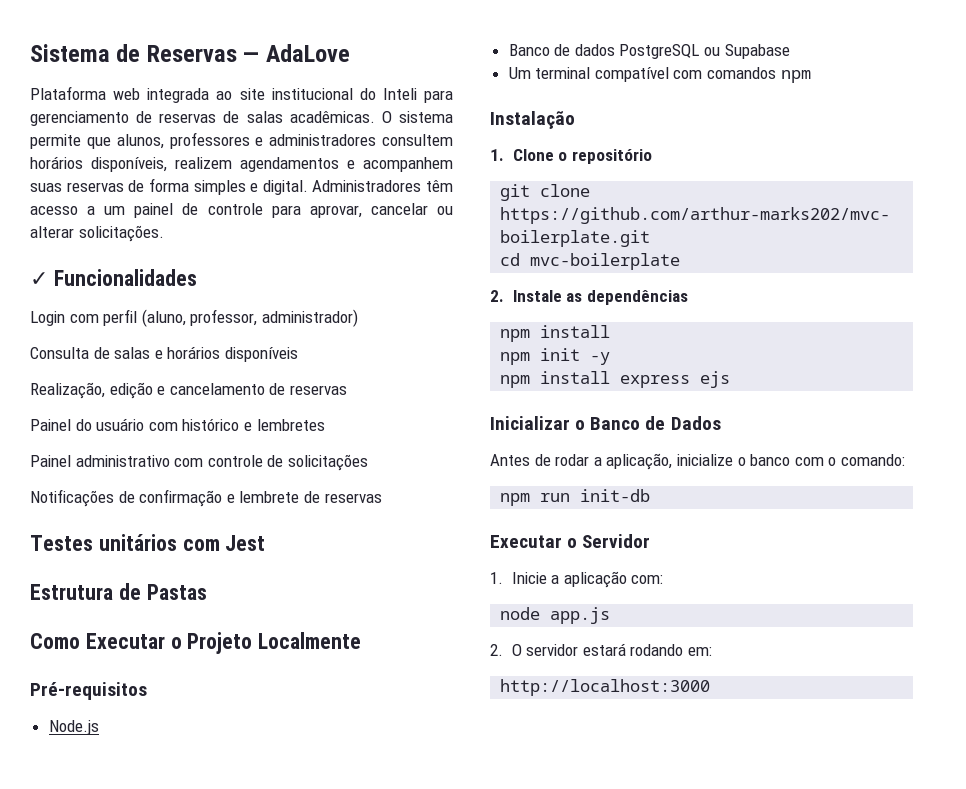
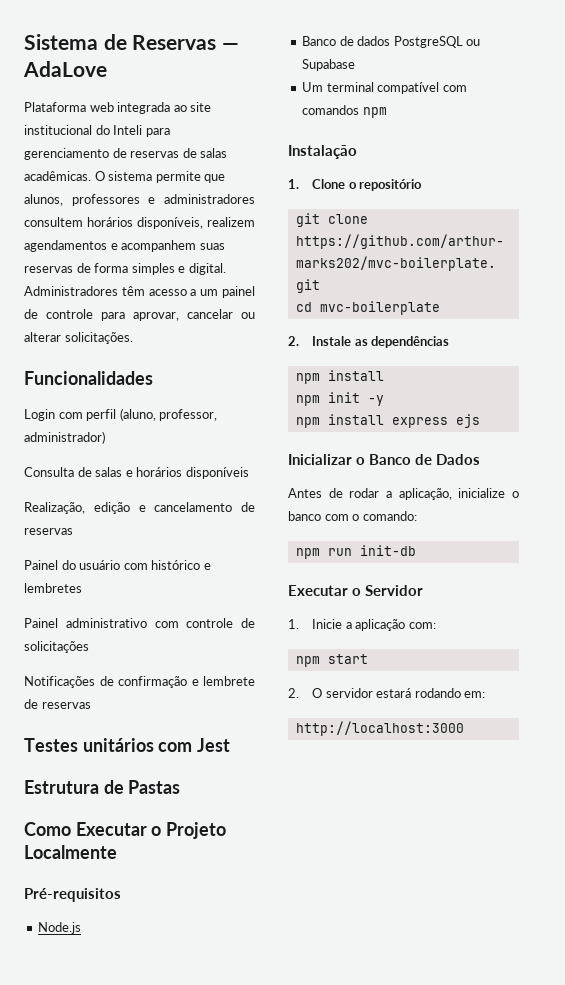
- ✓ Funcionalidades
+ Funcionalidades
- node app.js
+ npm start

